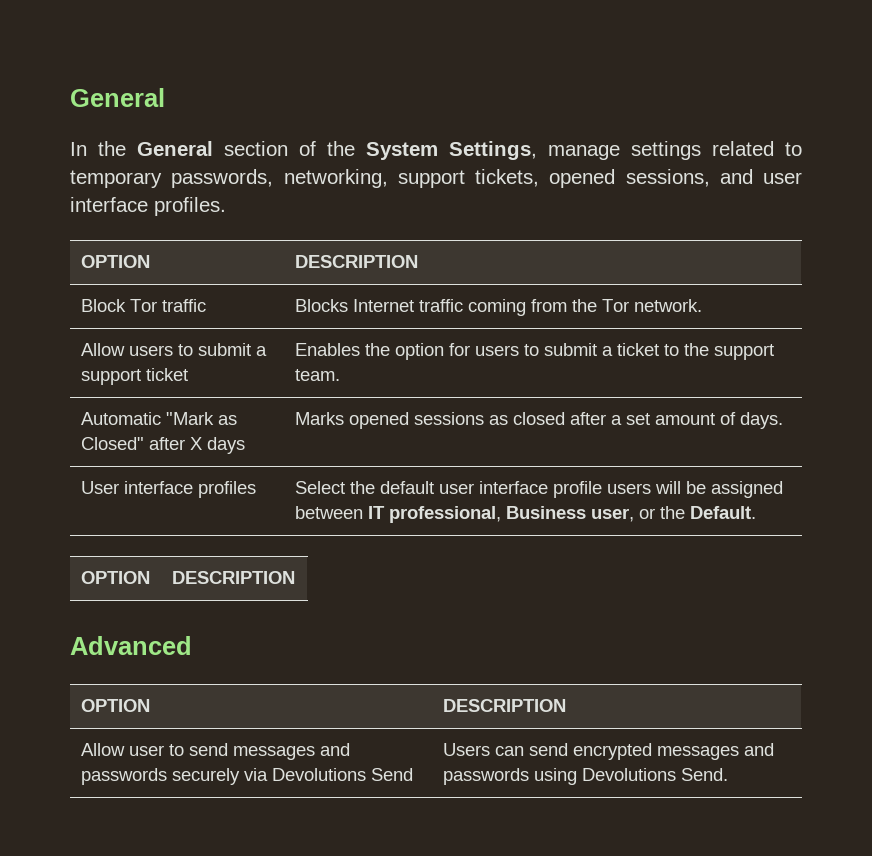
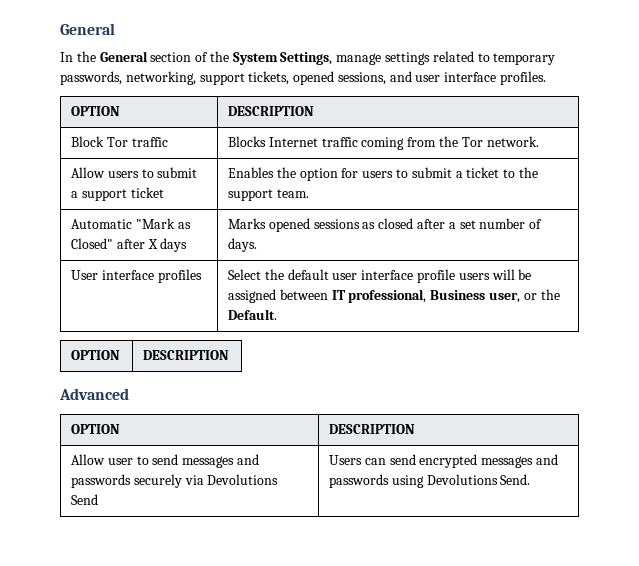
- Automatic "Mark as Closed" after X days | Marks opened sessions as closed after a set amount of days.
+ Automatic "Mark as Closed" after X days | Marks opened sessions as closed after a set number of days.

